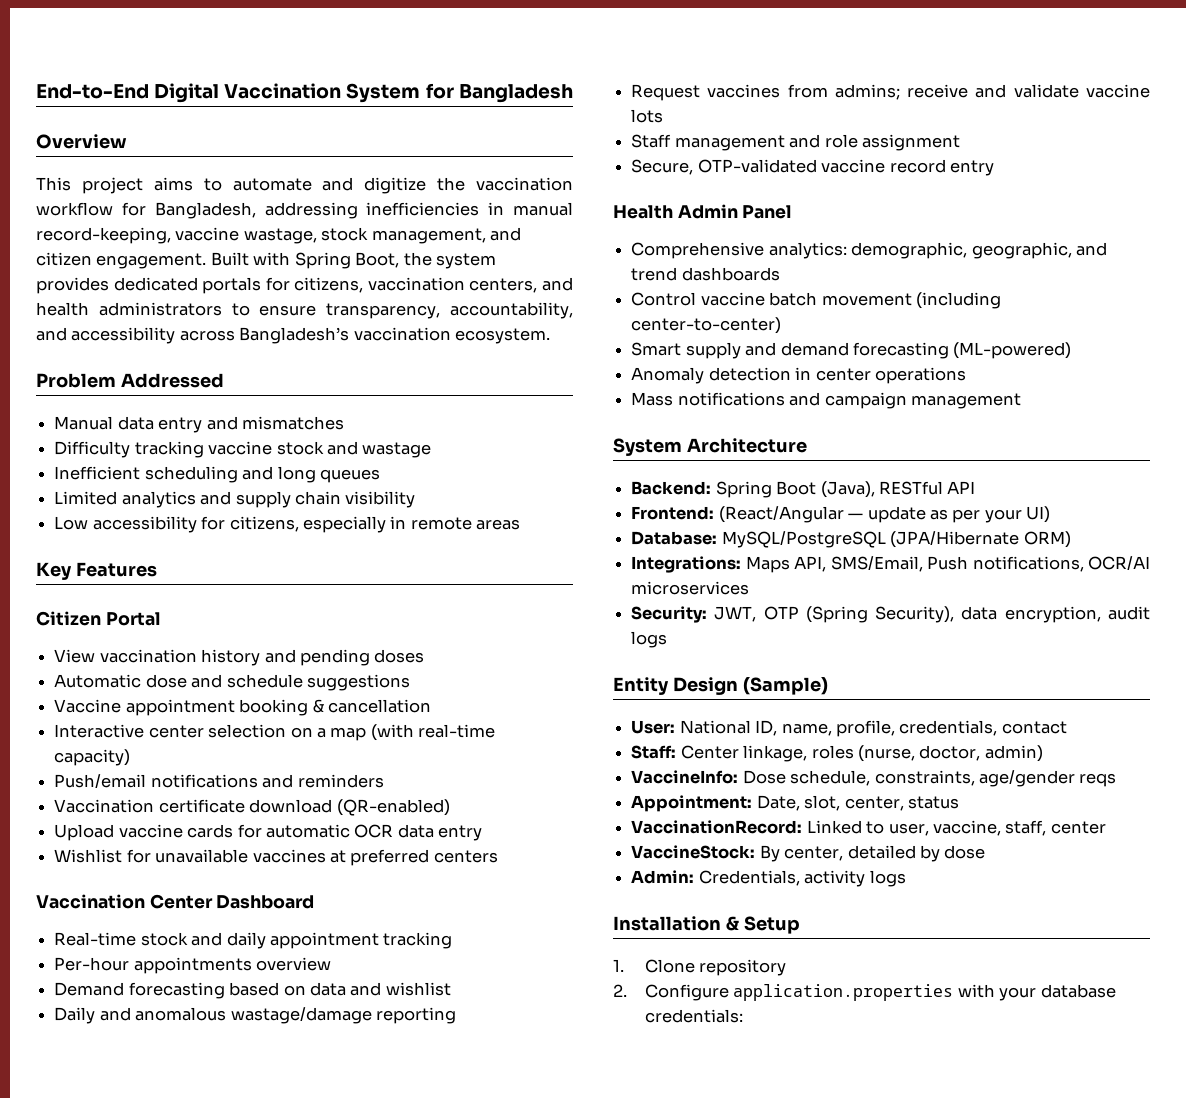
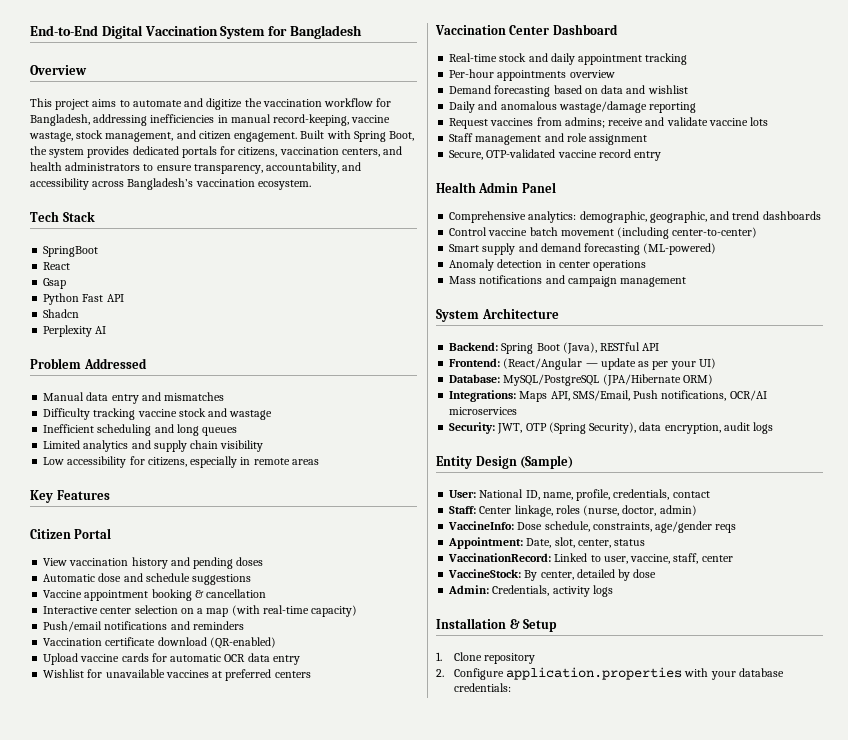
+ Tech Stack
+ SpringBoot
+ React
+ Gsap
+ Python Fast API
+ Shadcn
+ Perplexity AI

